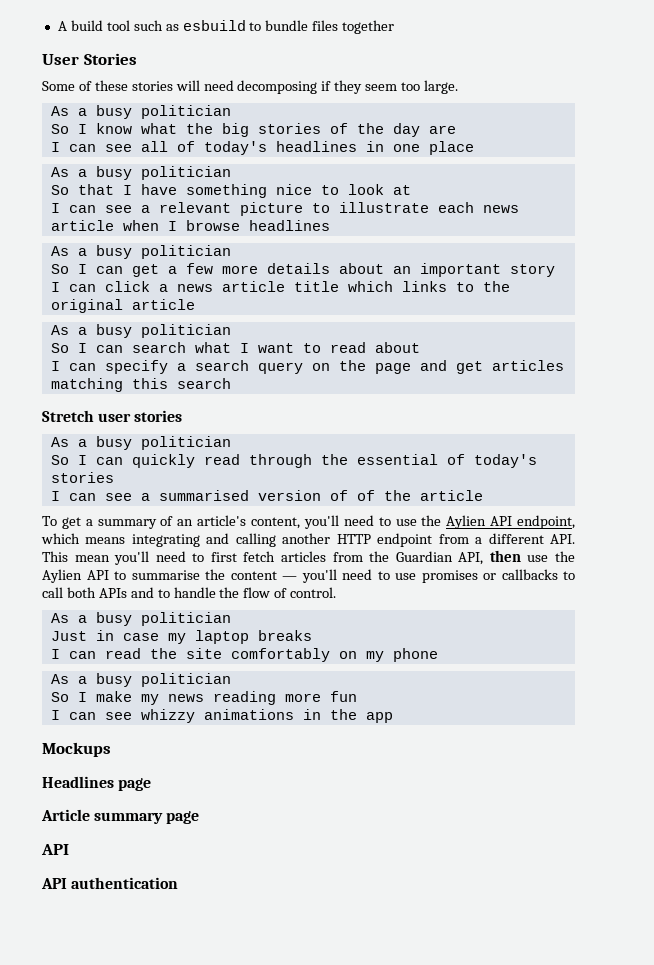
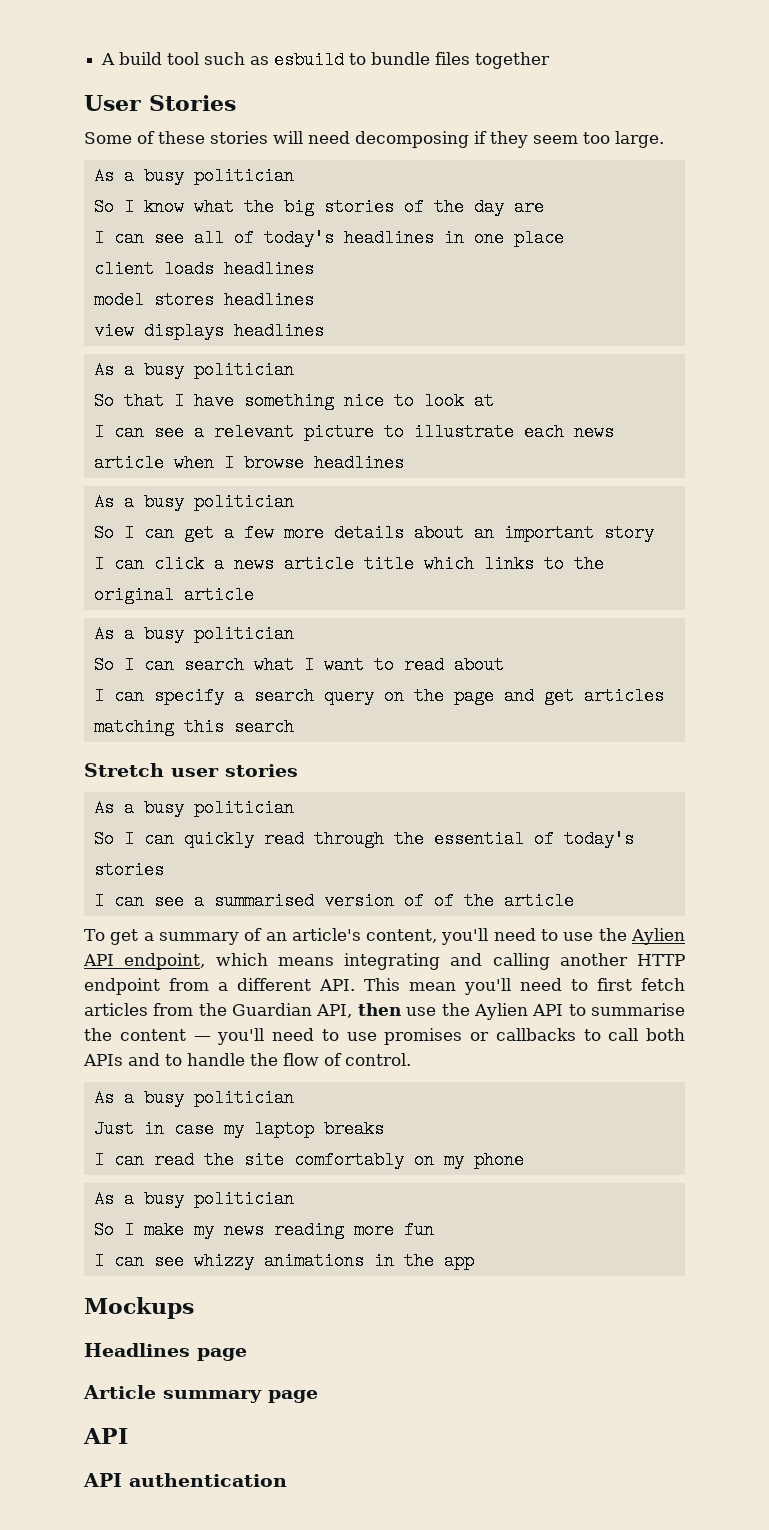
+ client loads headlines
+ model stores headlines
+ view displays headlines

